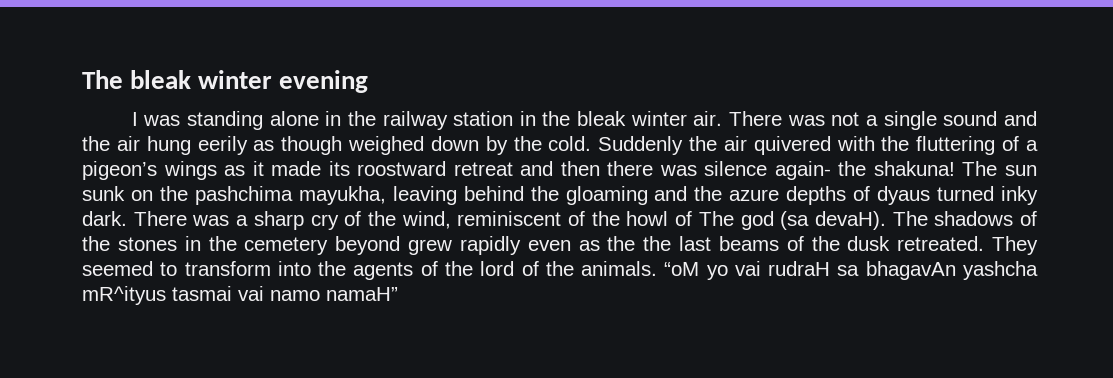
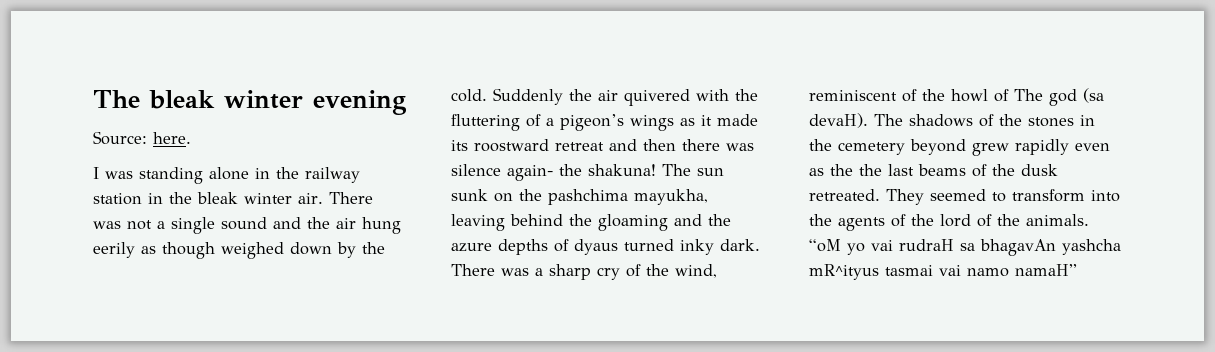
+ Source: here.

